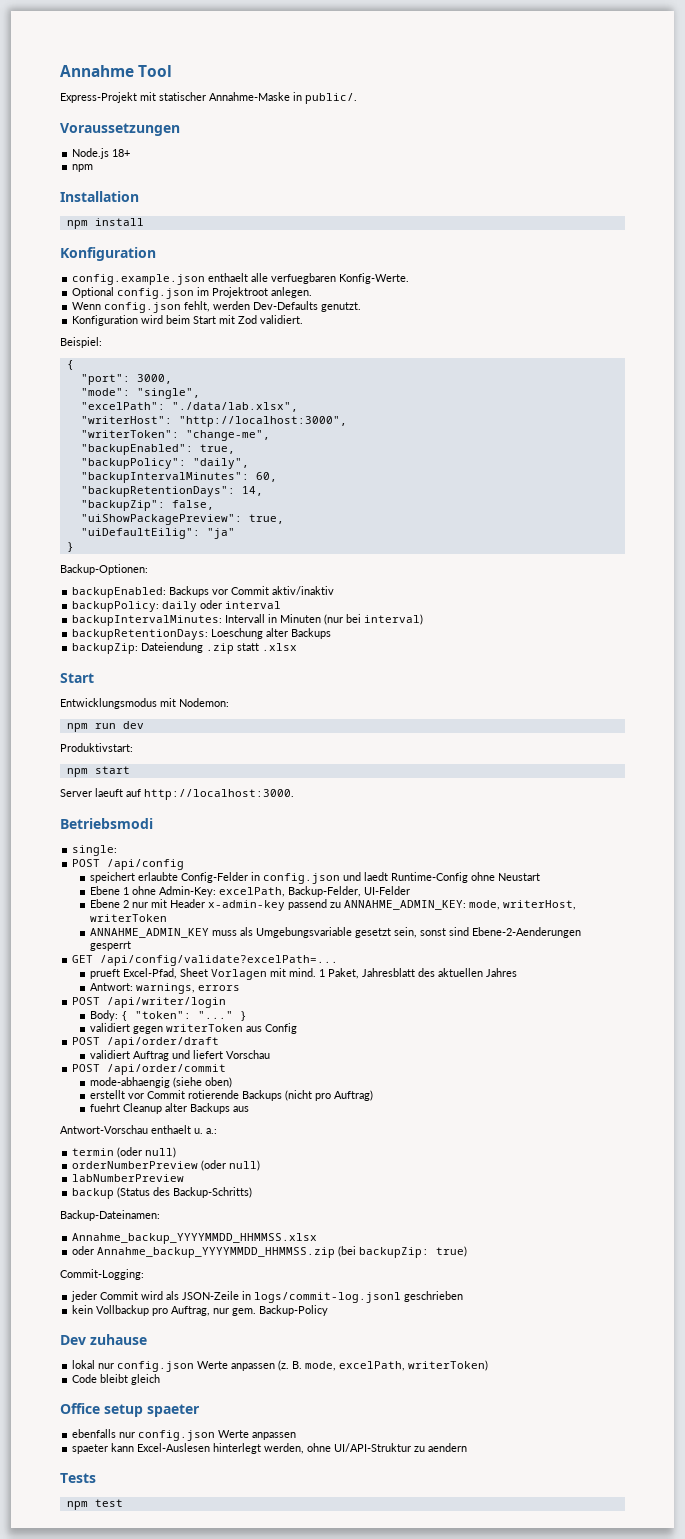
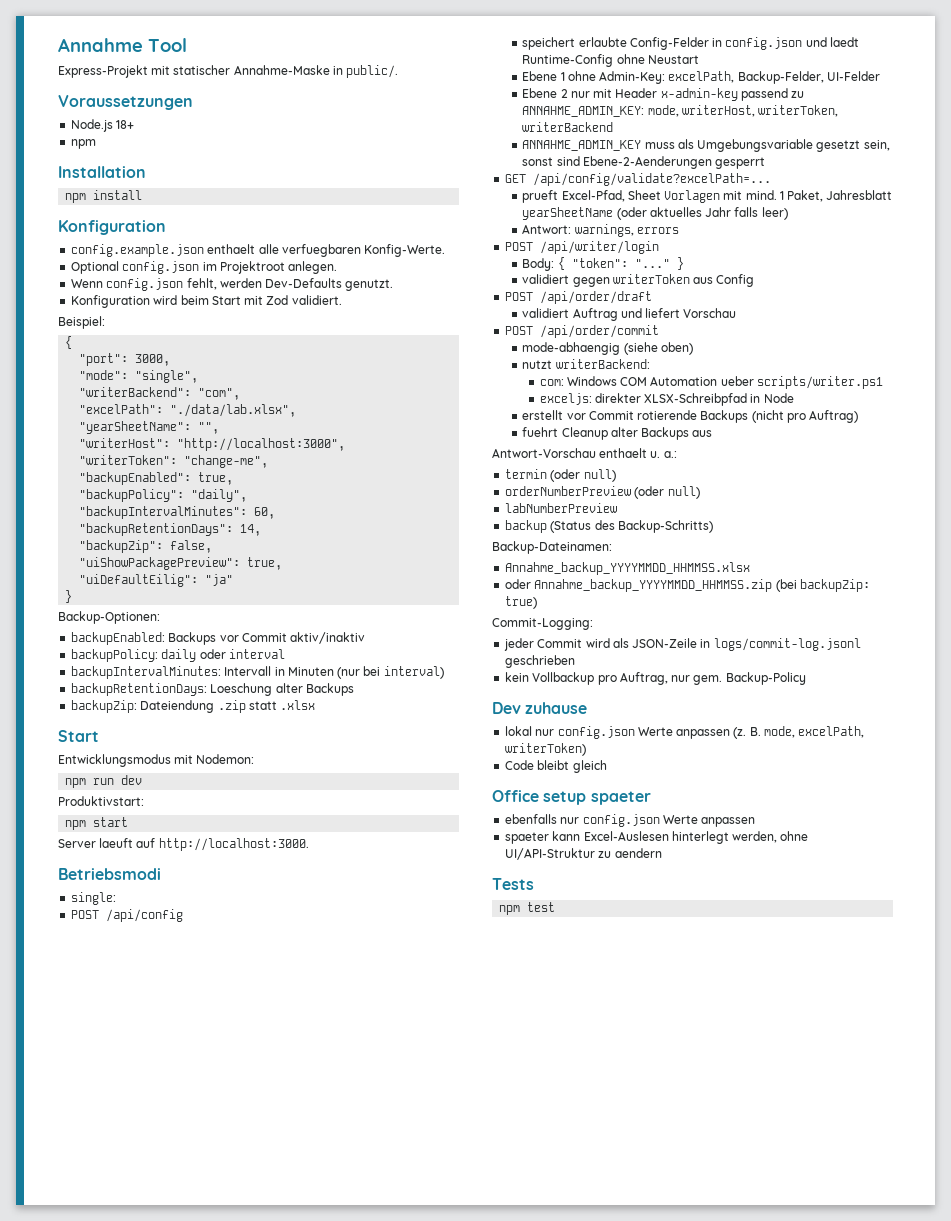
+ "writerBackend": "com",
+ "yearSheetName": "",
- Ebene 2 nur mit Header x-admin-key passend zu ANNAHME_ADMIN_KEY: mode, writerHost, writerToken
+ Ebene 2 nur mit Header x-admin-key passend zu ANNAHME_ADMIN_KEY: mode, writerHost, writerToken, writerBackend
- 1 Paket, Jahresblatt des aktuellen Jahres
+ 1 Paket, Jahresblatt yearSheetName (oder aktuelles Jahr falls leer)
+ nutzt writerBackend:
+ com: Windows COM Automation ueber scripts/writer.ps1
+ exceljs: direkter XLSX-Schreibpfad in Node

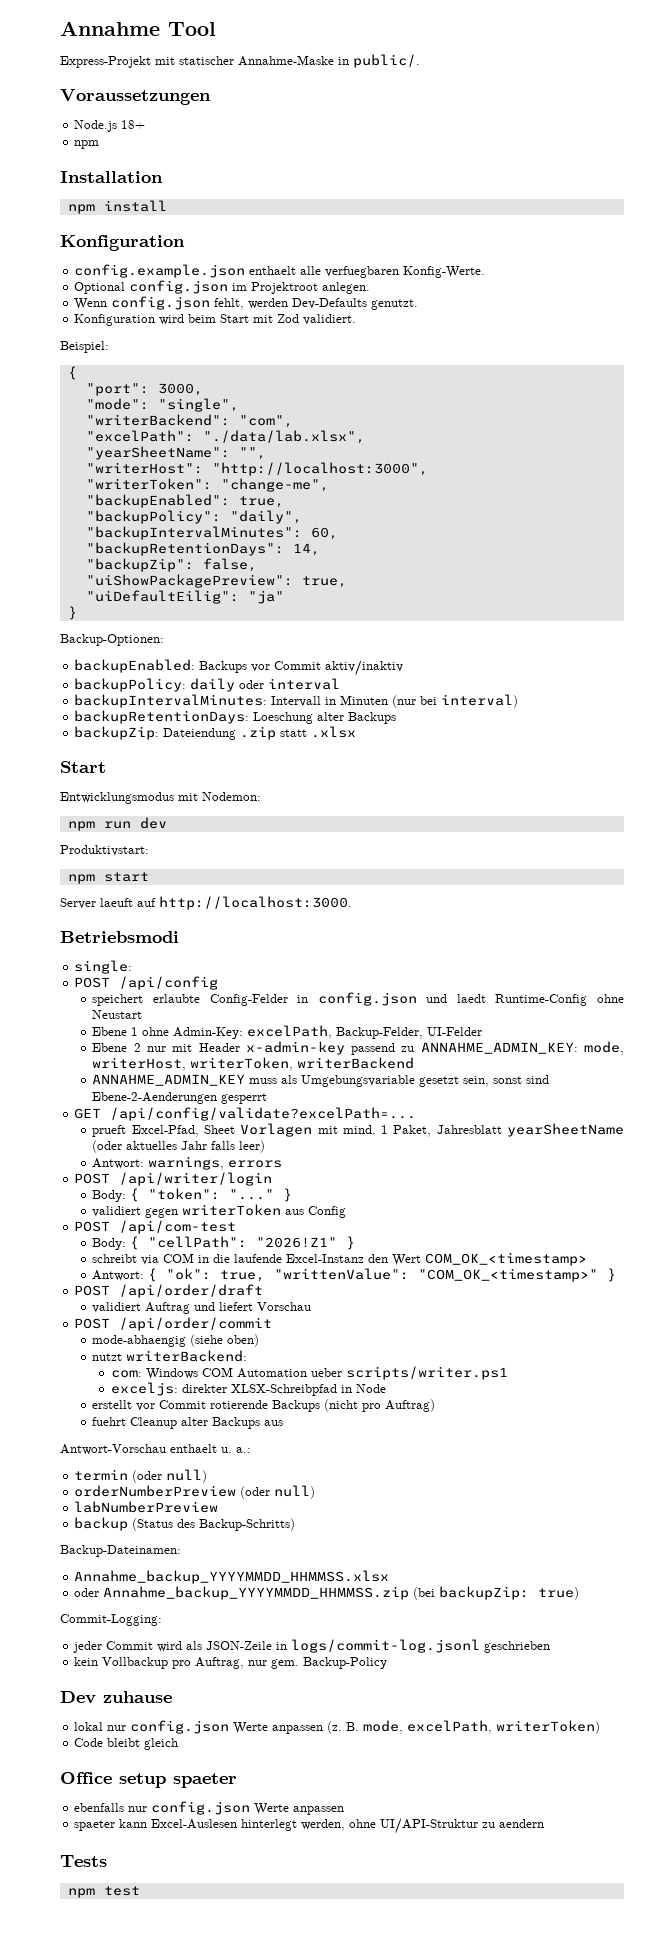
+ POST /api/com-test
+ Body: { "cellPath": "2026!Z1" }
+ schreibt via COM in die laufende Excel-Instanz den Wert COM_OK_<timestamp>
+ Antwort: { "ok": true, "writtenValue": "COM_OK_<timestamp>" }

